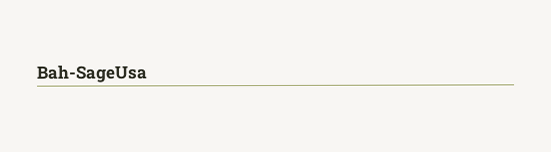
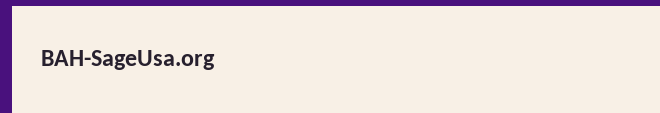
- Bah-SageUsa
+ BAH-SageUsa.org

